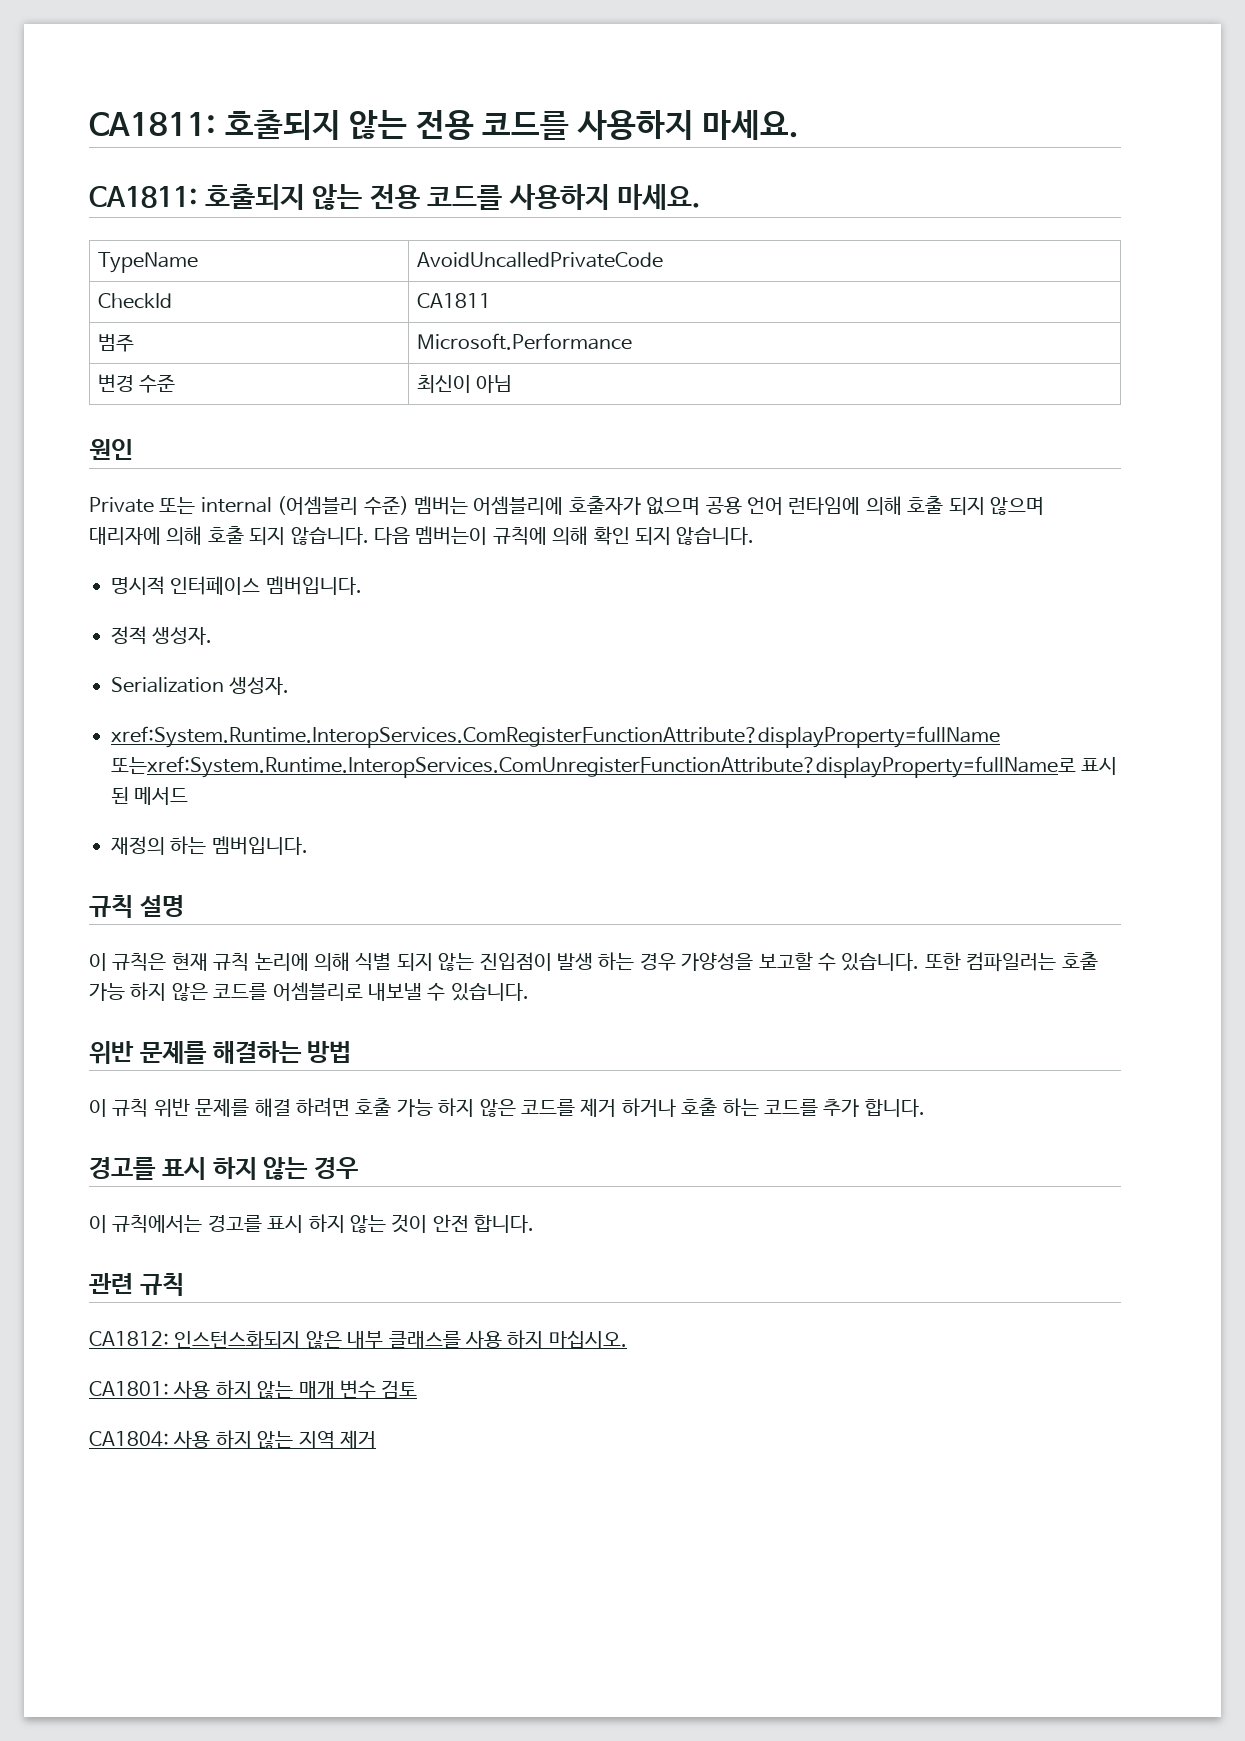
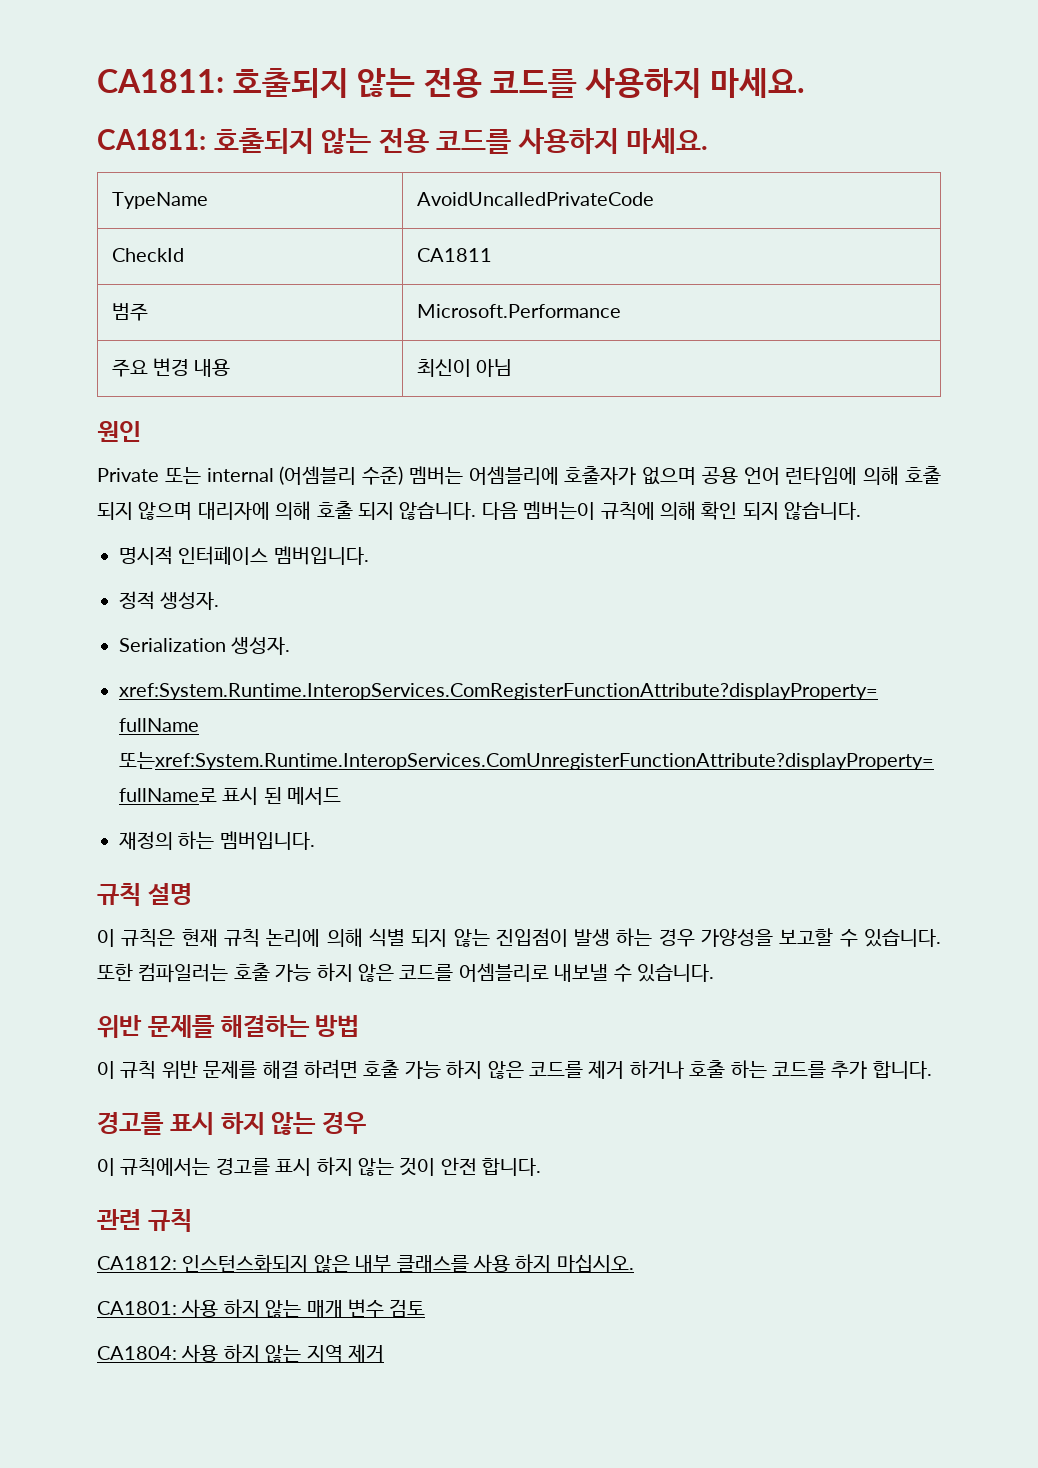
- 변경 수준 | 최신이 아님
+ 주요 변경 내용 | 최신이 아님

